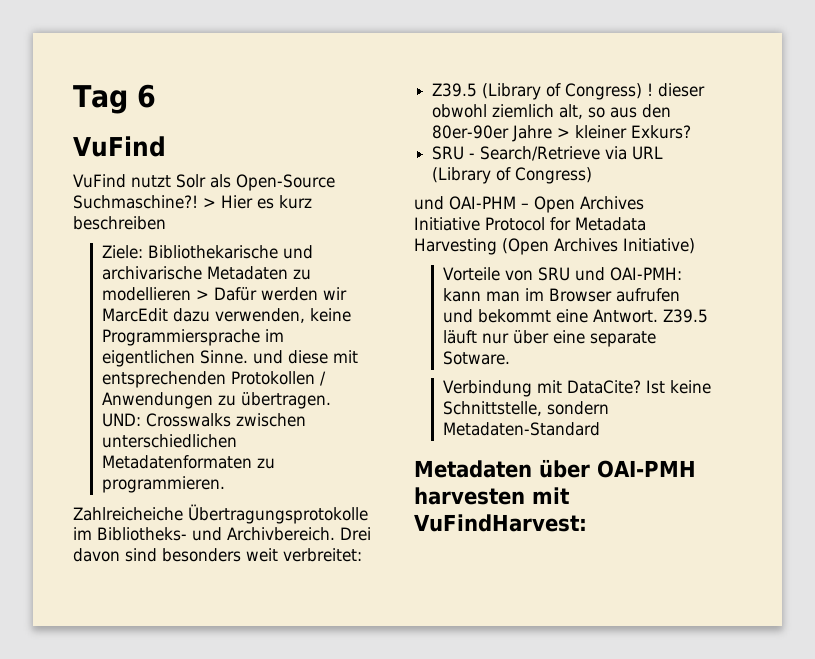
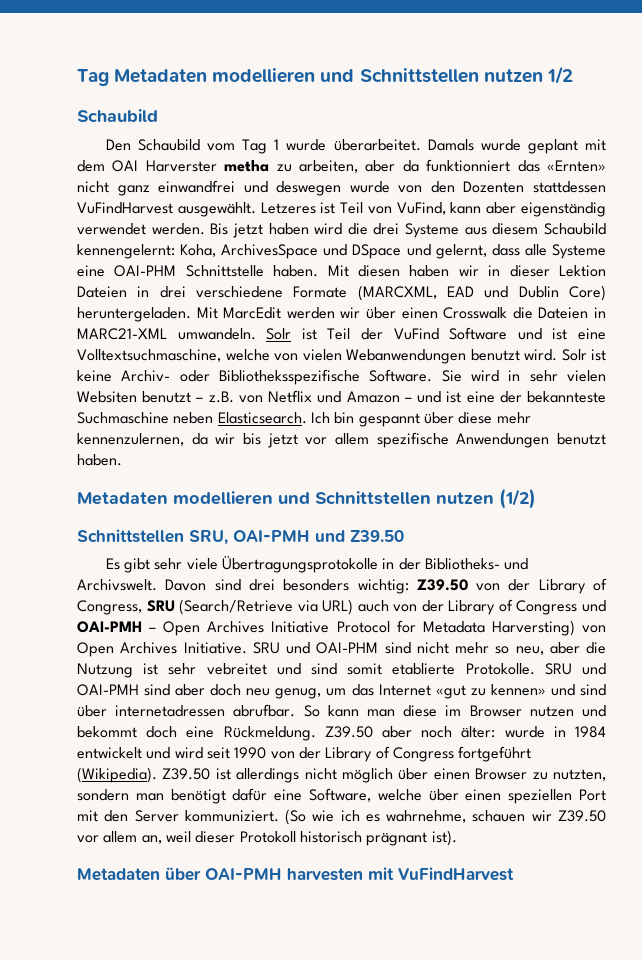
- Tag 6
- VuFind
- VuFind nutzt Solr als Open-Source Suchmaschine?! > Hier es kurz beschreiben
- Ziele: Bibliothekarische und archivarische Metadaten zu modellieren > Dafür werden wir MarcEdit dazu verwenden, keine Programmiersprache im eigentlichen Sinne. und diese mit entsprechenden Protokollen / Anwendungen zu übertragen. UND: Crosswalks zwischen unterschiedlichen Metadatenformaten zu programmieren.
- Zahlreicheiche Übertragungsprotokolle im Bibliotheks- und Archivbereich. Drei davon sind besonders weit verbreitet:
- Z39.5 (Library of Congress) ! dieser obwohl ziemlich alt, so aus den 80er-90er Jahre > kleiner Exkurs?
- SRU - Search/Retrieve via URL (Library of Congress)
- und OAI-PHM – Open Archives Initiative Protocol for Metadata Harvesting (Open Archives Initiative)
- Vorteile von SRU und OAI-PMH: kann man im Browser aufrufen und bekommt eine Antwort. Z39.5 läuft nur über eine separate Sotware.
- Verbindung mit DataCite? Ist keine Schnittstelle, sondern Metadaten-Standard
+ Tag Metadaten modellieren und Schnittstellen nutzen 1/2
+ Schaubild
+ Den Schaubild vom Tag 1 wurde überarbeitet. Damals wurde geplant mit dem OAI Harverster metha zu arbeiten, aber da funktionniert das «Ernten» nicht ganz einwandfrei und deswegen wurde von den Dozenten stattdessen VuFindHarvest ausgewählt. Letzeres ist Teil von VuFind, kann aber eigenständig verwendet werden. Bis jetzt haben wird die drei Systeme aus diesem Schaubild kennengelernt: Koha, ArchivesSpace und DSpace und gelernt, dass alle Systeme eine OAI-PHM Schnittstelle haben. Mit diesen haben wir in dieser Lektion Dateien in drei verschiedene Formate (MARCXML, EAD und Dublin Core) heruntergeladen. Mit MarcEdit werden wir über einen Crosswalk die Dateien in MARC21-XML umwandeln. Solr ist Teil der VuFind Software und ist eine Volltextsuchmaschine, welche von vielen Webanwendungen benutzt wird. Solr ist keine Archiv- oder Bibliotheksspezifische Software. Sie wird in sehr vielen Websiten benutzt – z.B. von Netflix und Amazon – und ist eine der bekannteste Suchmaschine neben Elasticsearch. Ich bin gespannt über diese mehr kennenzulernen, da wir bis jetzt vor allem spezifische Anwendungen benutzt haben.
+ Metadaten modellieren und Schnittstellen nutzen (1/2)
+ Schnittstellen SRU, OAI-PMH und Z39.50
+ Es gibt sehr viele Übertragungsprotokolle in der Bibliotheks- und Archivswelt. Davon sind drei besonders wichtig: Z39.50 von der Library of Congress, SRU (Search/Retrieve via URL) auch von der Library of Congress und OAI-PMH – Open Archives Initiative Protocol for Metadata Harversting) von Open Archives Initiative. SRU und OAI-PHM sind nicht mehr so neu, aber die Nutzung ist sehr vebreitet und sind somit etablierte Protokolle. SRU und OAI-PMH sind aber doch neu genug, um das Internet «gut zu kennen» und sind über internetadressen abrufbar. So kann man diese im Browser nutzen und bekommt doch eine Rückmeldung. Z39.50 aber noch älter: wurde in 1984 entwickelt und wird seit 1990 von der Library of Congress fortgeführt (Wikipedia). Z39.50 ist allerdings nicht möglich über einen Browser zu nutzten, sondern man benötigt dafür eine Software, welche über einen speziellen Port mit den Server kommuniziert. (So wie ich es wahrnehme, schauen wir Z39.50 vor allem an, weil dieser Protokoll historisch prägnant ist).
- Metadaten über OAI-PMH harvesten mit VuFindHarvest:
+ Metadaten über OAI-PMH harvesten mit VuFindHarvest

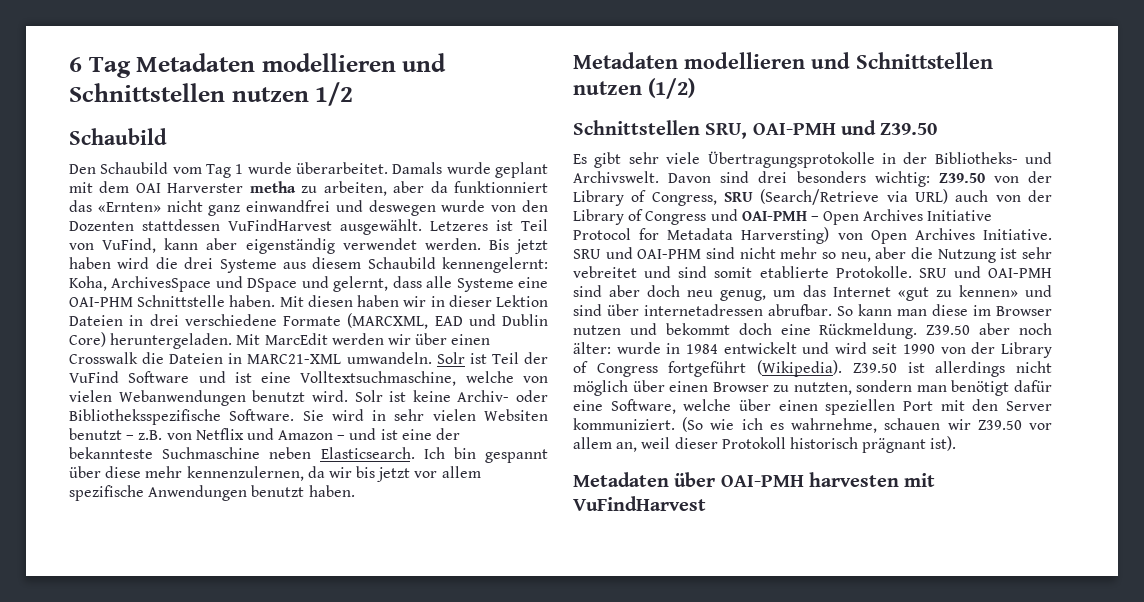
- Tag Metadaten modellieren und Schnittstellen nutzen 1/2
+ 6 Tag Metadaten modellieren und Schnittstellen nutzen 1/2

